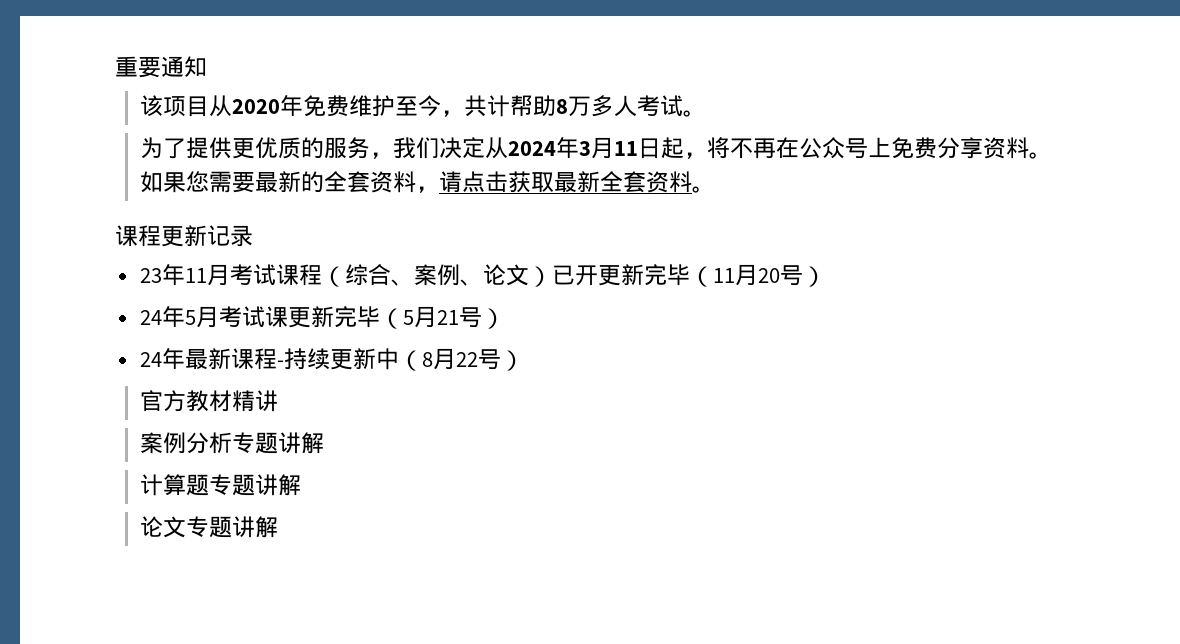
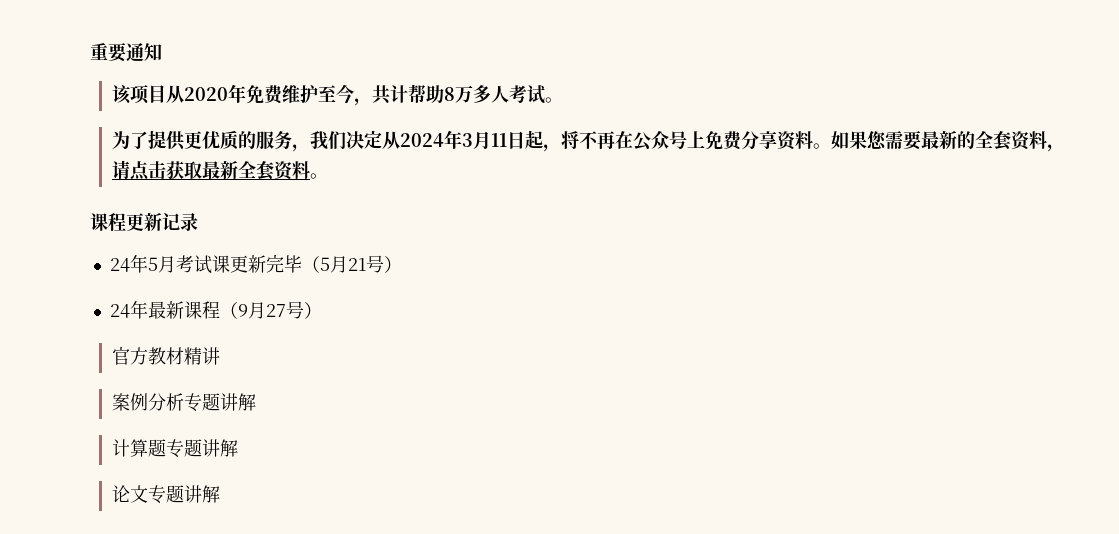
- 23年11月考试课程（综合、案例、论文）已开更新完毕（11月20号）
- 24年最新课程-持续更新中（8月22号）
+ 24年最新课程（9月27号）

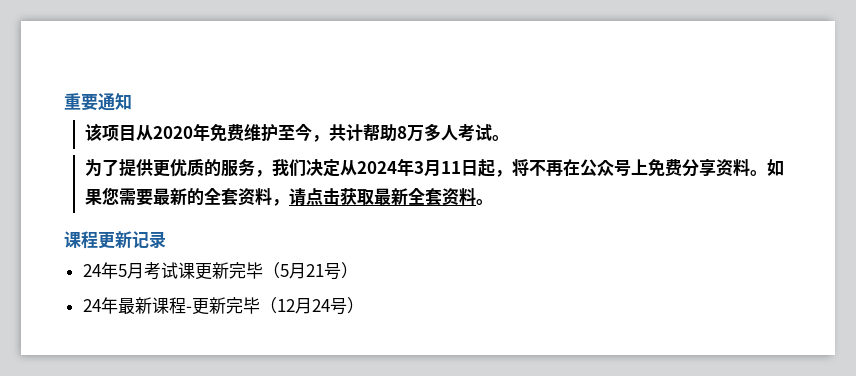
- 24年最新课程（9月27号）
- 官方教材精讲
- 案例分析专题讲解
- 计算题专题讲解
- 论文专题讲解
+ 24年最新课程-更新完毕（12月24号）

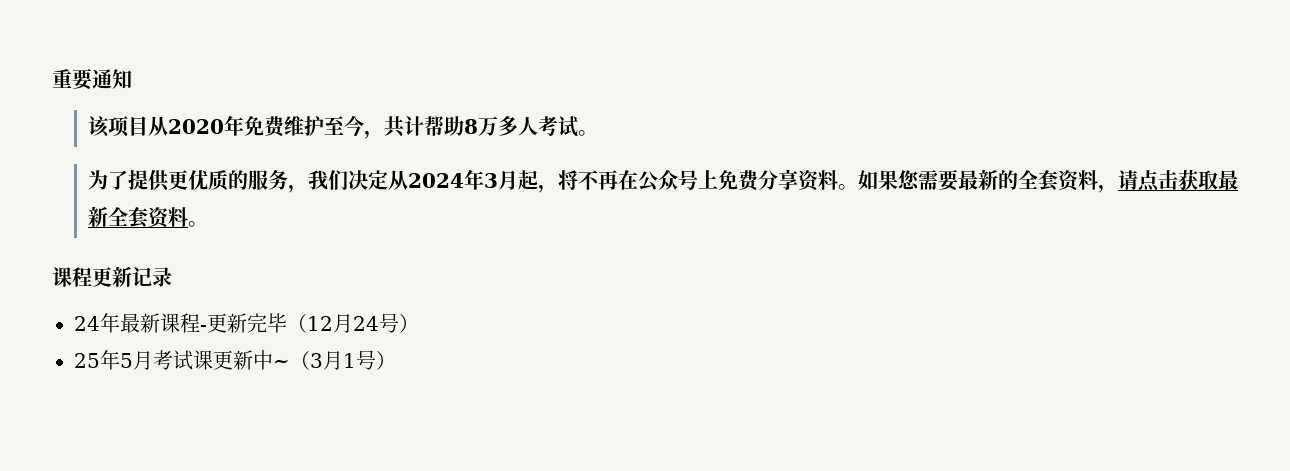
- 为了提供更优质的服务，我们决定从2024年3月11日起，将不再在公众号上免费分享资料。
+ 为了提供更优质的服务，我们决定从2024年3月起，将不再在公众号上免费分享资料。
- 24年5月考试课更新完毕（5月21号）
+ 25年5月考试课更新中~（3月1号）

